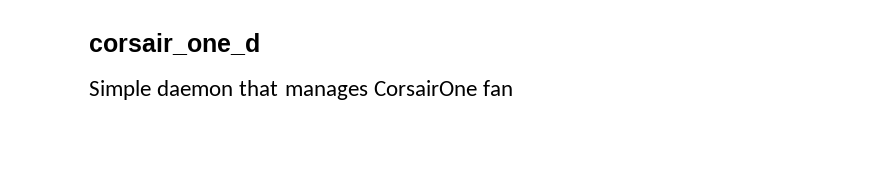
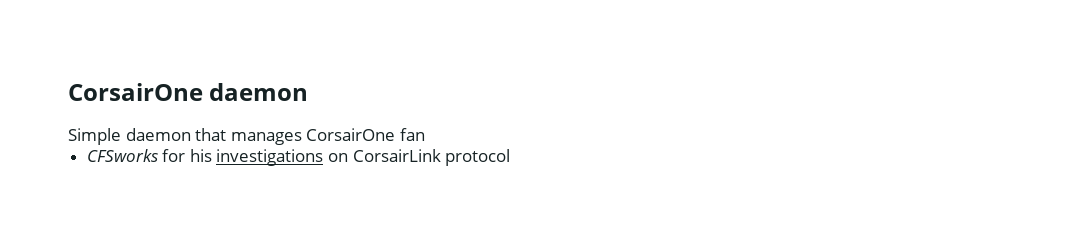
- corsair_one_d
+ CorsairOne daemon
+ CFSworks for his investigations on CorsairLink protocol

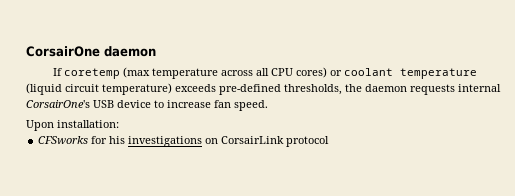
- Simple daemon that manages CorsairOne fan
+ If coretemp (max temperature across all CPU cores) or coolant temperature (liquid circuit temperature) exceeds pre-defined thresholds, the daemon requests internal CorsairOne's USB device to increase fan speed.
+ Upon installation:

